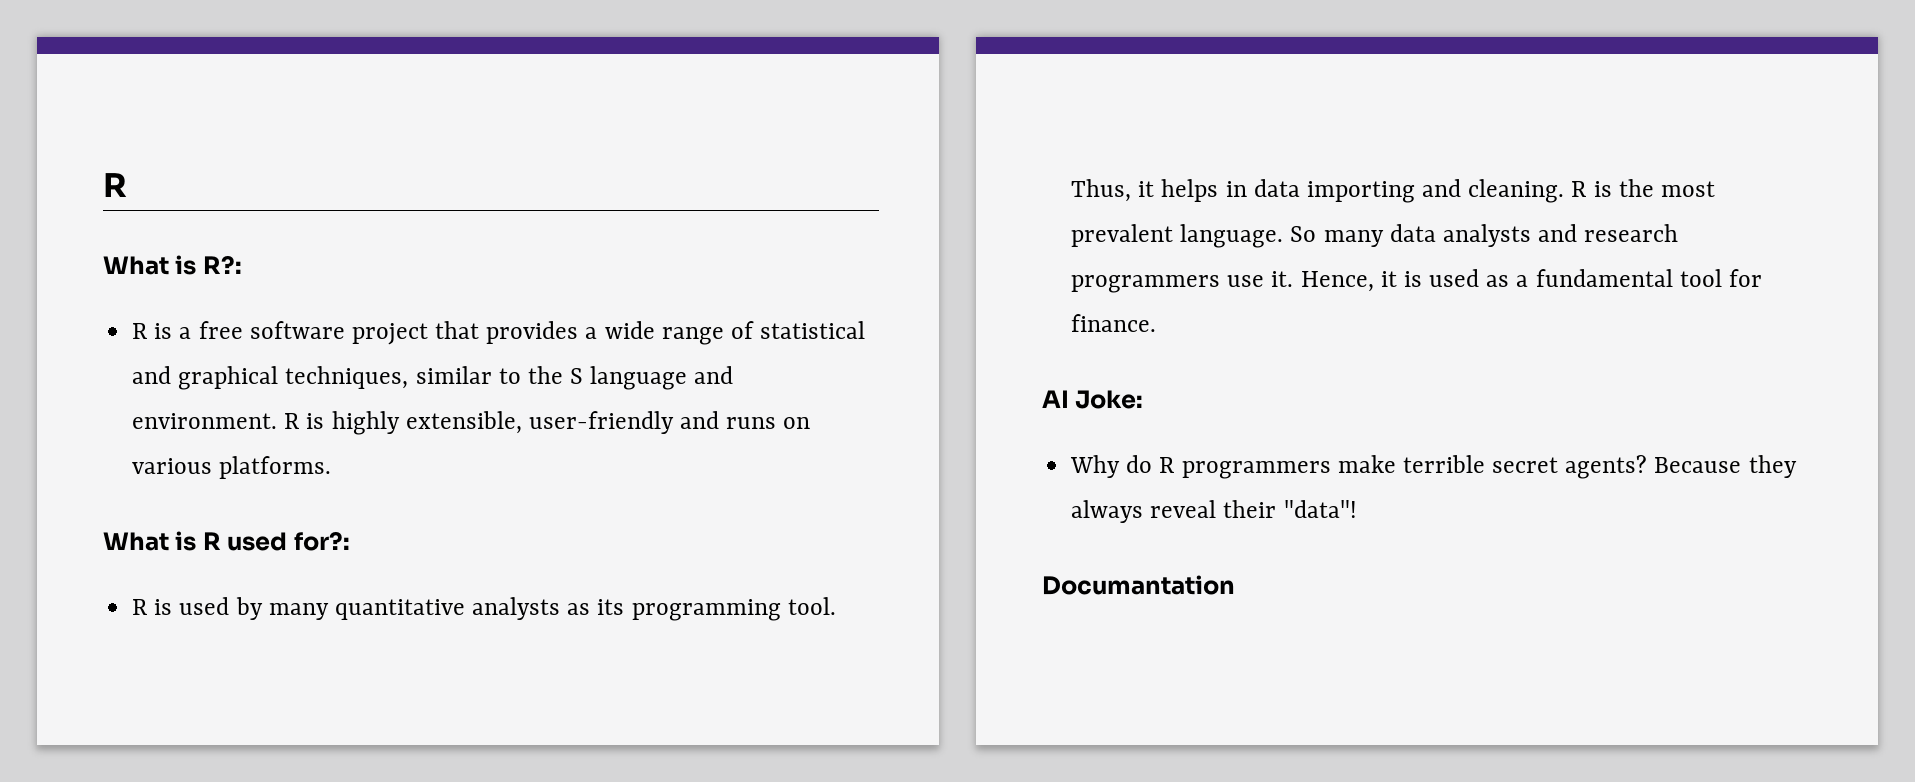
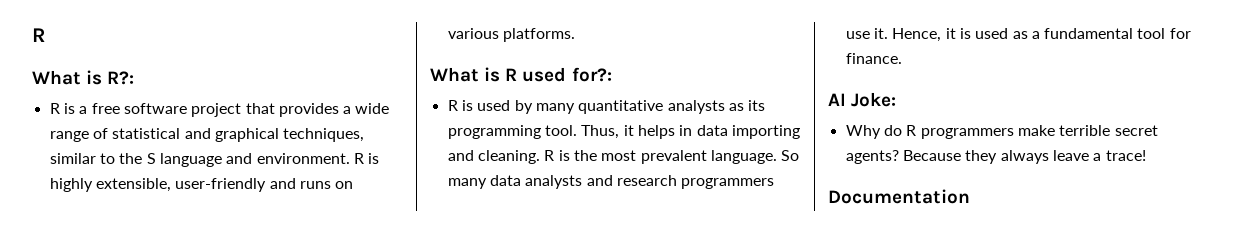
- Because they always reveal their "data"!
- Documantation
+ Because they always leave a trace!
+ Documentation

